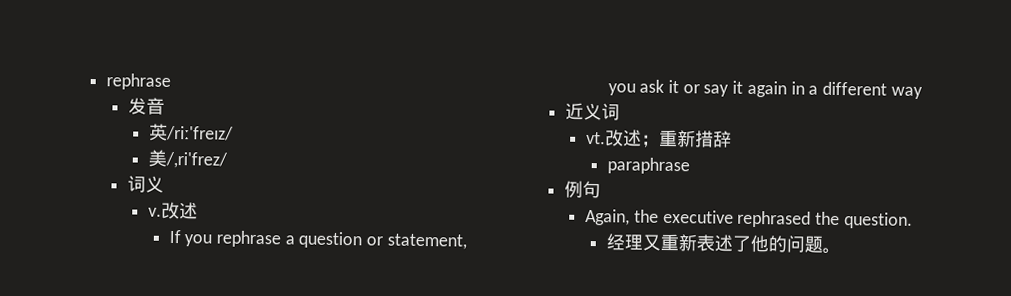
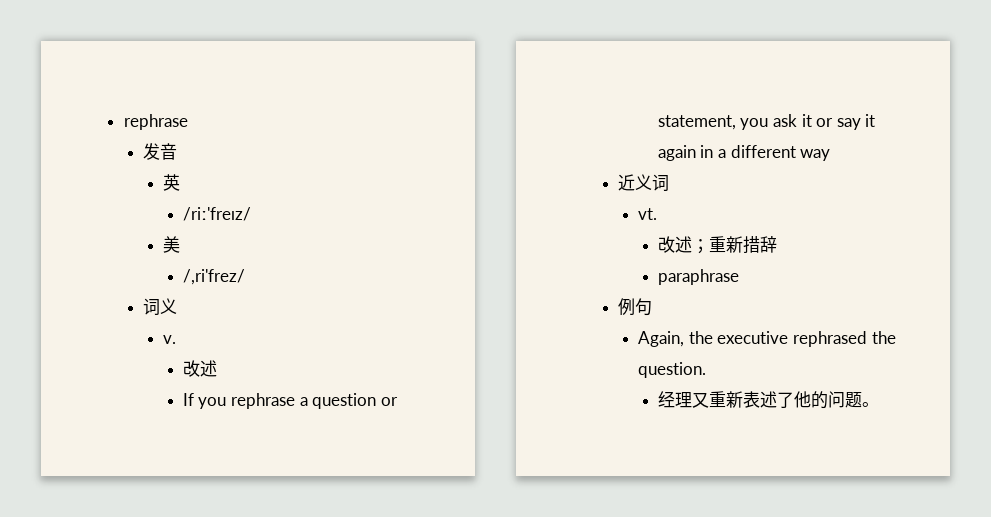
- 英/riː'freɪz/
+ 英
+ /riː'freɪz/
- 美/,ri'frez/
+ 美
+ /,ri'frez/
- v.改述
+ v.
+ 改述
- vt.改述；重新措辞
+ vt.
+ 改述；重新措辞

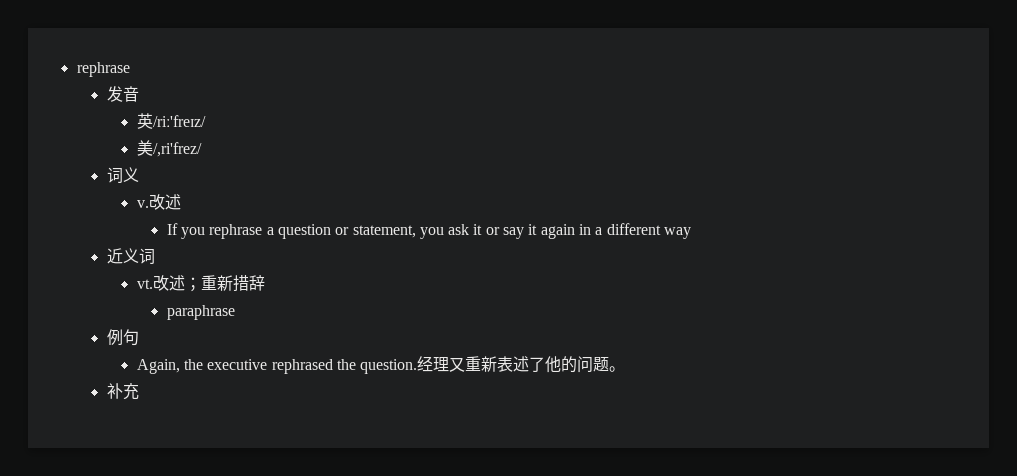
- 英
- /riː'freɪz/
+ 英/riː'freɪz/
- 美
- /,ri'frez/
+ 美/,ri'frez/
- v.
- 改述
+ v.改述
- vt.
- 改述；重新措辞
+ vt.改述；重新措辞
- Again, the executive rephrased the question.
- 经理又重新表述了他的问题。
+ Again, the executive rephrased the question.经理又重新表述了他的问题。
+ 补充

